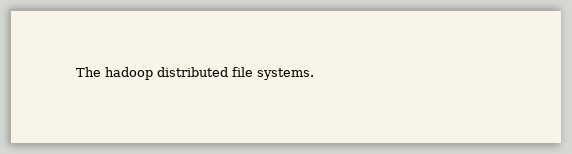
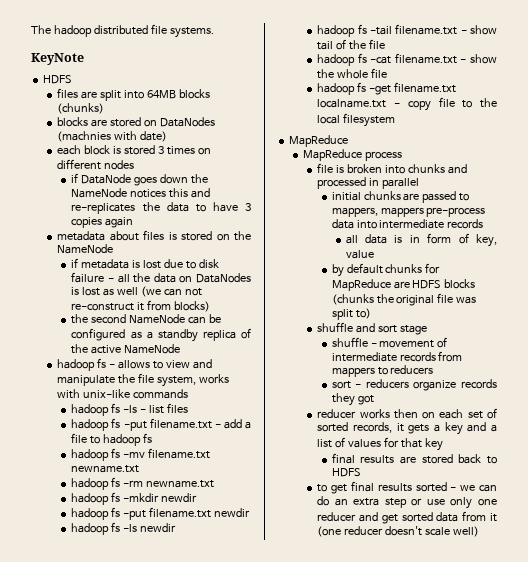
+ KeyNote
+ HDFS
+ files are split into 64MB blocks (chunks)
+ blocks are stored on DataNodes (machnies with date)
+ each block is stored 3 times on different nodes
+ if DataNode goes down the NameNode notices this and re-replicates the data to have 3 copies again
+ metadata about files is stored on the NameNode
+ if metadata is lost due to disk failure - all the data on DataNodes is lost as well (we can not re-construct it from blocks)
+ the second NameNode can be configured as a standby replica of the active NameNode
+ hadoop fs - allows to view and manipulate the file system, works with unix-like commands
+ hadoop fs -ls - list files
+ hadoop fs -put filename.txt - add a file to hadoop fs
+ hadoop fs -mv filename.txt newname.txt
+ hadoop fs -rm newname.txt
+ hadoop fs -mkdir newdir
+ hadoop fs -put filename.txt newdir
+ hadoop fs -ls newdir
+ hadoop fs -tail filename.txt - show tail of the file
+ hadoop fs -cat filename.txt - show the whole file
+ hadoop fs -get filename.txt localname.txt - copy file to the local filesystem
+ MapReduce
+ MapReduce process
+ file is broken into chunks and processed in parallel
+ initial chunks are passed to mappers, mappers pre-process data into intermediate records
+ all data is in form of key, value
+ by default chunks for MapReduce are HDFS blocks (chunks the original file was split to)
+ shuffle and sort stage
+ shuffle - movement of intermediate records from mappers to reducers
+ sort - reducers organize records they got
+ reducer works then on each set of sorted records, it gets a key and a list of values for that key
+ final results are stored back to HDFS
+ to get final results sorted - we can do an extra step or use only one reducer and get sorted data from it (one reducer doesn't scale well)

